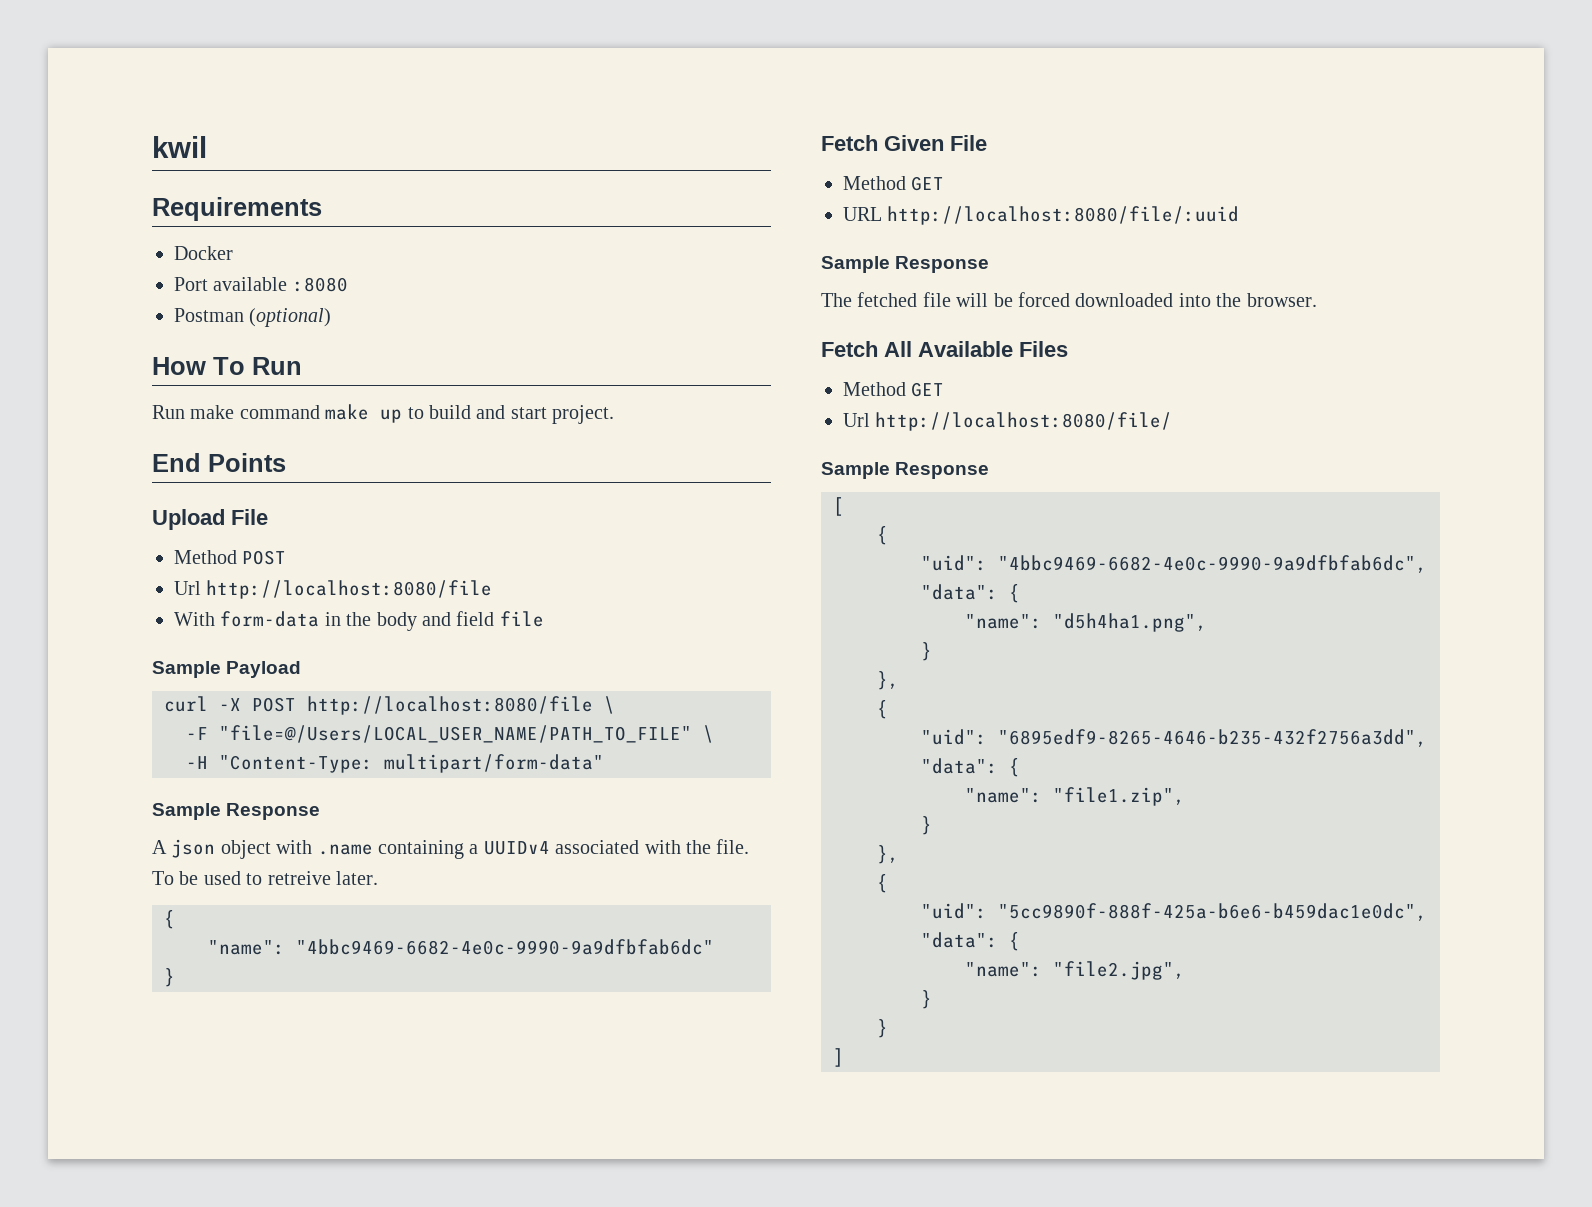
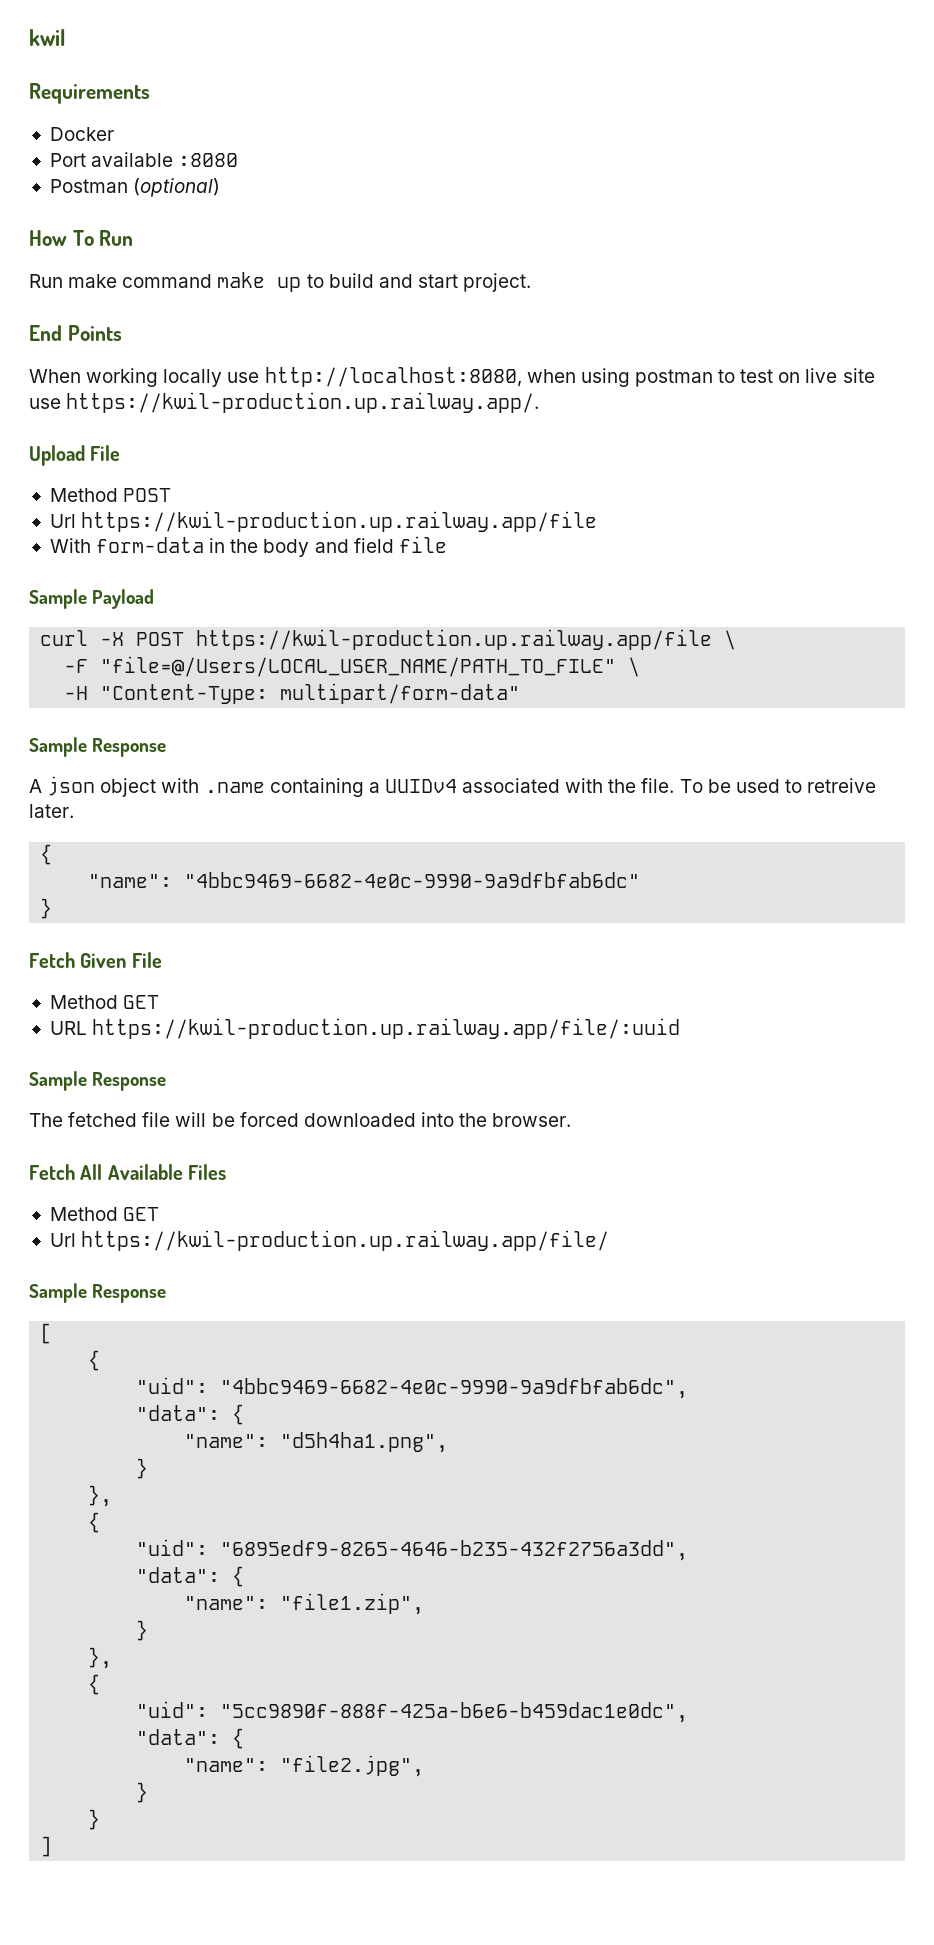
+ When working locally use http://localhost:8080, when using postman to test on live site use https://kwil-production.up.railway.app/.
- Url http://localhost:8080/file
+ Url https://kwil-production.up.railway.app/file
- curl -X POST http://localhost:8080/file \
+ curl -X POST https://kwil-production.up.railway.app/file \
- URL http://localhost:8080/file/:uuid
+ URL https://kwil-production.up.railway.app/file/:uuid
- Url http://localhost:8080/file/
+ Url https://kwil-production.up.railway.app/file/

